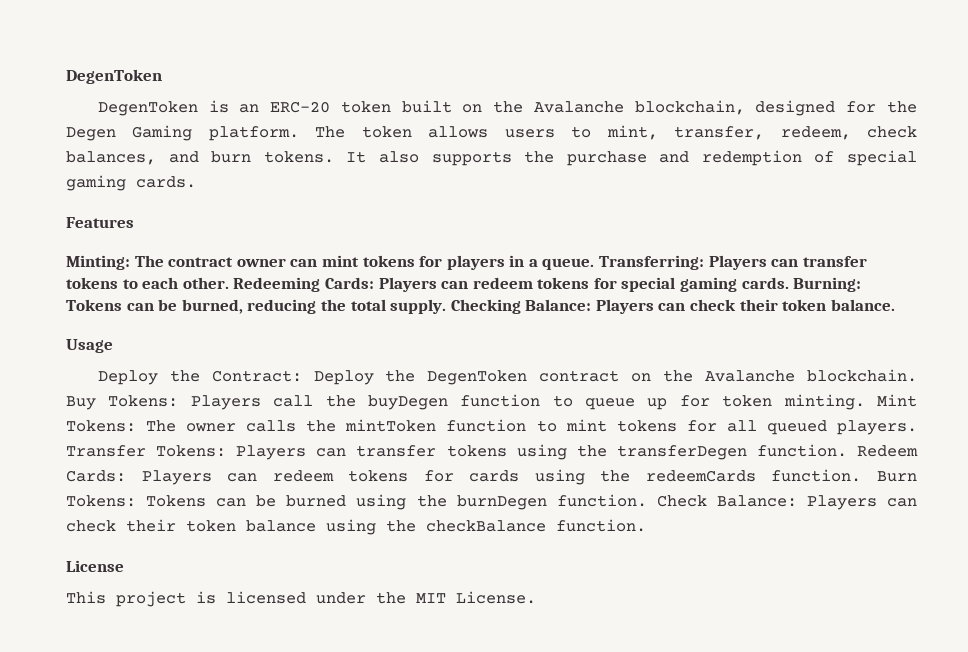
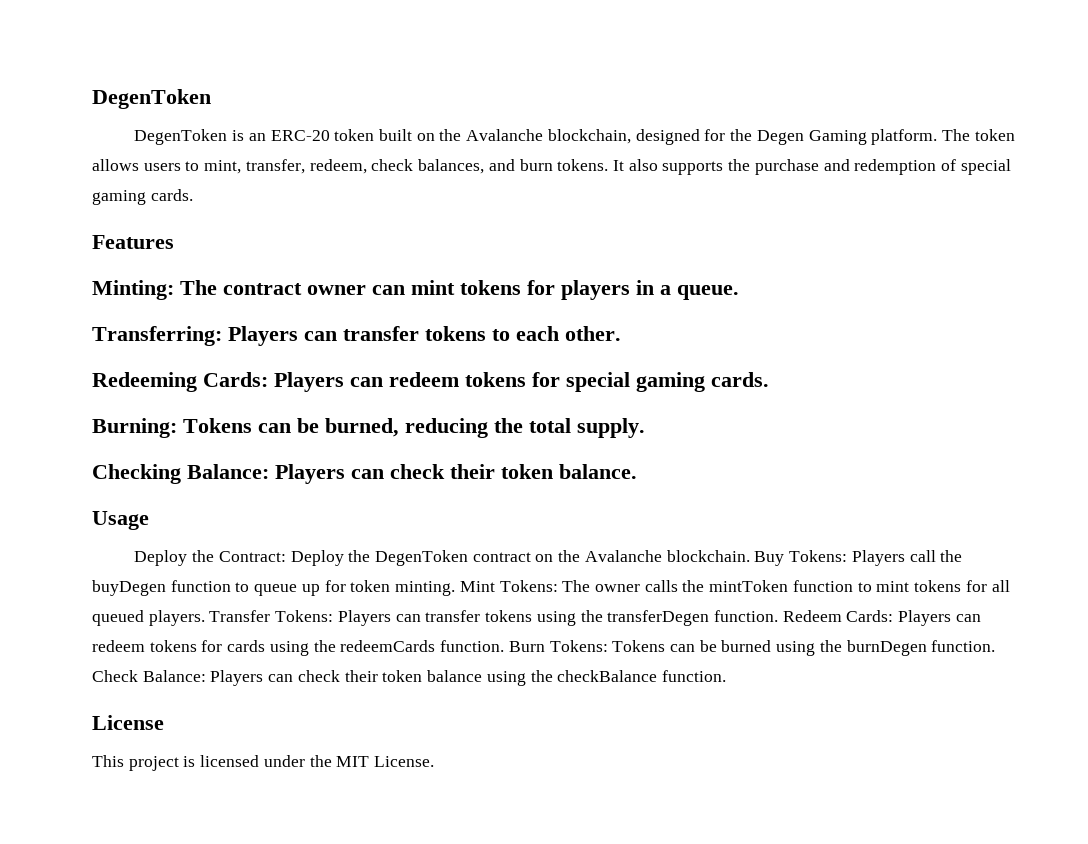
- Minting: The contract owner can mint tokens for players in a queue. Transferring: Players can transfer tokens to each other. Redeeming Cards: Players can redeem tokens for special gaming cards. Burning: Tokens can be burned, reducing the total supply. Checking Balance: Players can check their token balance.
+ Minting: The contract owner can mint tokens for players in a queue.
+ Transferring: Players can transfer tokens to each other.
+ Redeeming Cards: Players can redeem tokens for special gaming cards.
+ Burning: Tokens can be burned, reducing the total supply.
+ Checking Balance: Players can check their token balance.

